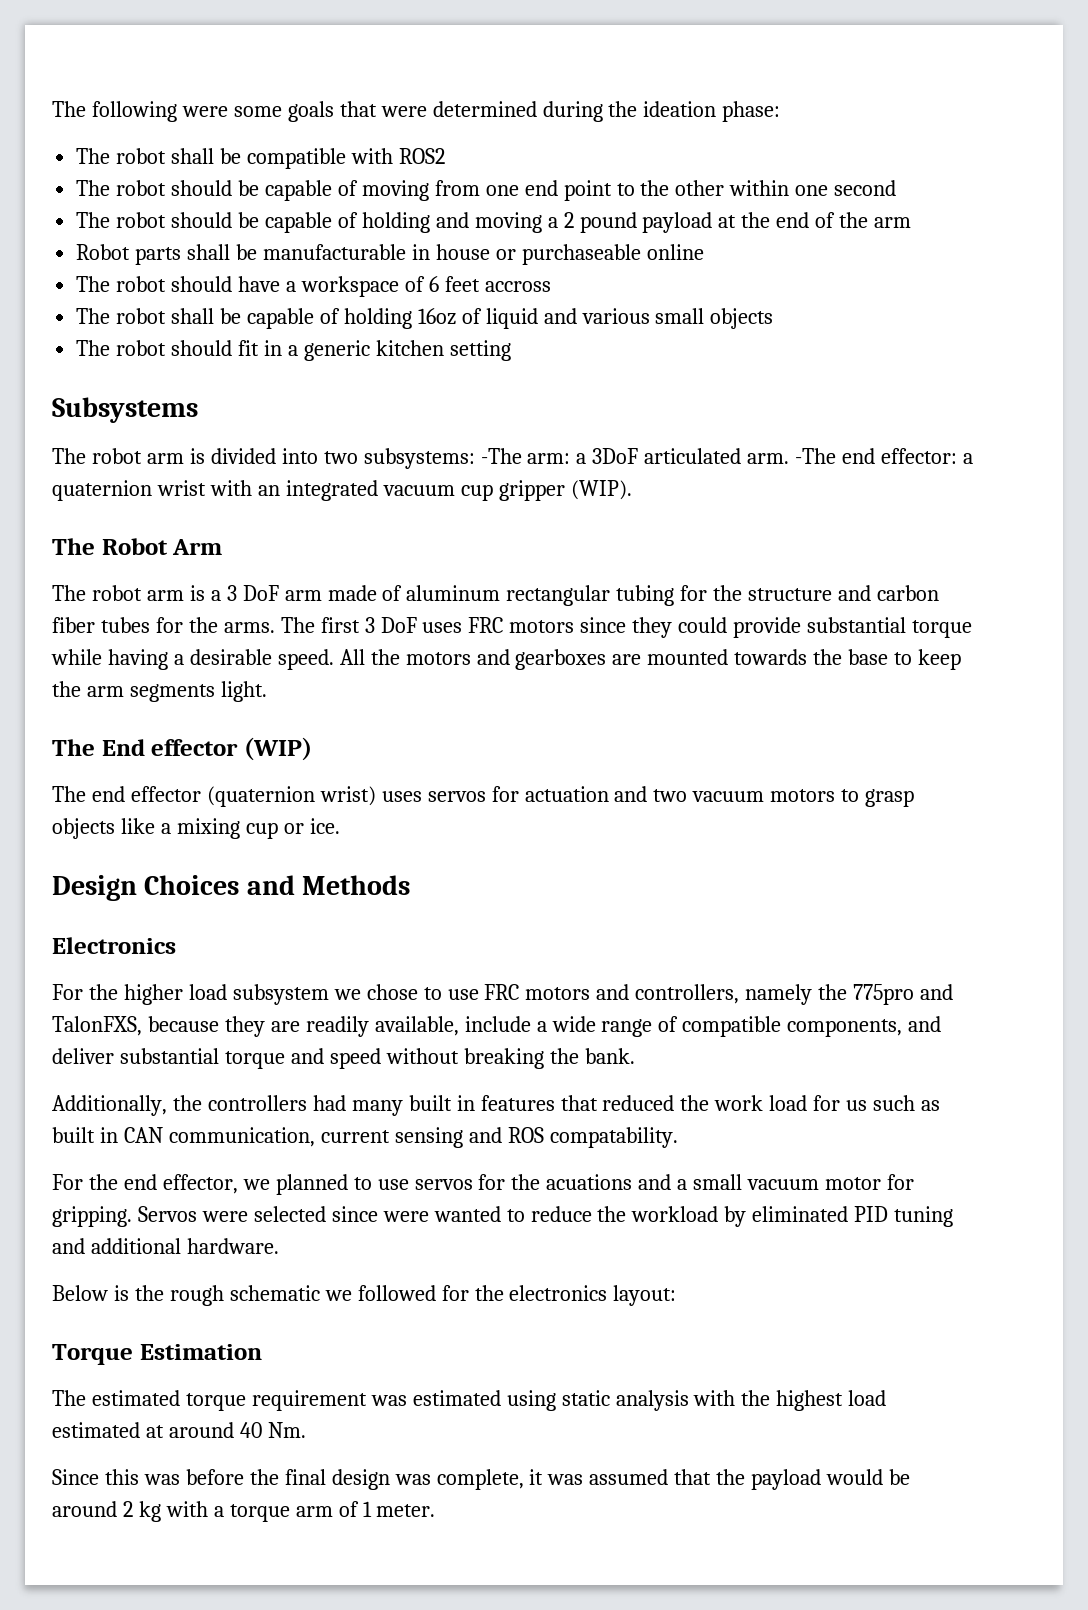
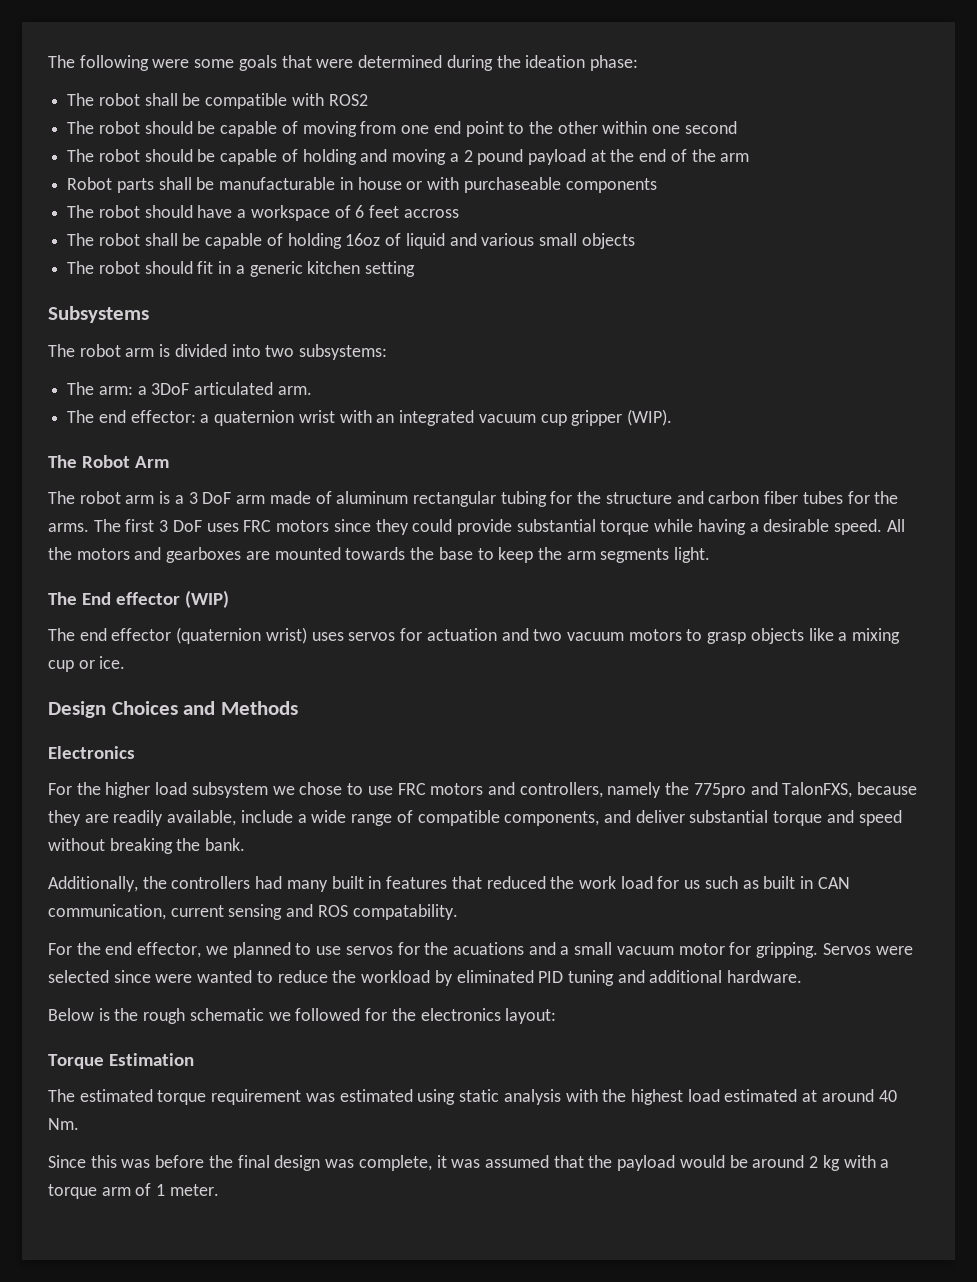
- Robot parts shall be manufacturable in house or purchaseable online
+ Robot parts shall be manufacturable in house or with purchaseable components
- The robot arm is divided into two subsystems: -The arm: a 3DoF articulated arm. -The end effector: a quaternion wrist with an integrated vacuum cup gripper (WIP).
+ The robot arm is divided into two subsystems:
+ The arm: a 3DoF articulated arm.
+ The end effector: a quaternion wrist with an integrated vacuum cup gripper (WIP).

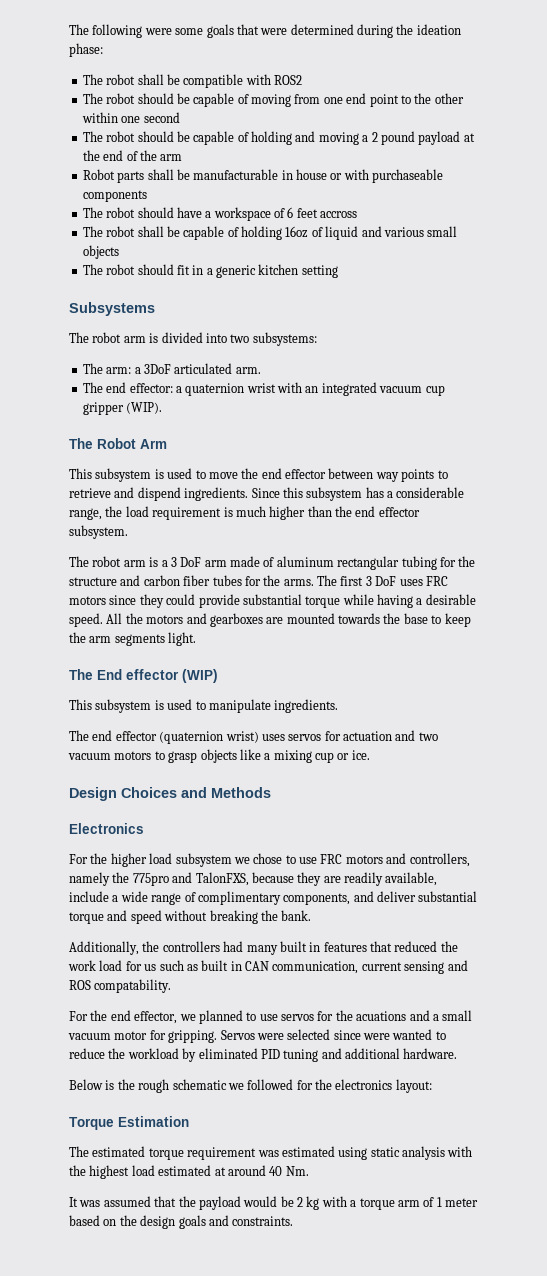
+ This subsystem is used to move the end effector between way points to retrieve and dispend ingredients. Since this subsystem has a considerable range, the load requirement is much higher than the end effector subsystem.
+ This subsystem is used to manipulate ingredients.
- For the higher load subsystem we chose to use FRC motors and controllers, namely the 775pro and TalonFXS, because they are readily available, include a wide range of compatible components, and deliver substantial torque and speed without breaking the bank.
+ For the higher load subsystem we chose to use FRC motors and controllers, namely the 775pro and TalonFXS, because they are readily available, include a wide range of complimentary components, and deliver substantial torque and speed without breaking the bank.
- Since this was before the final design was complete, it was assumed that the payload would be around 2 kg with a torque arm of 1 meter.
+ It was assumed that the payload would be 2 kg with a torque arm of 1 meter based on the design goals and constraints.

